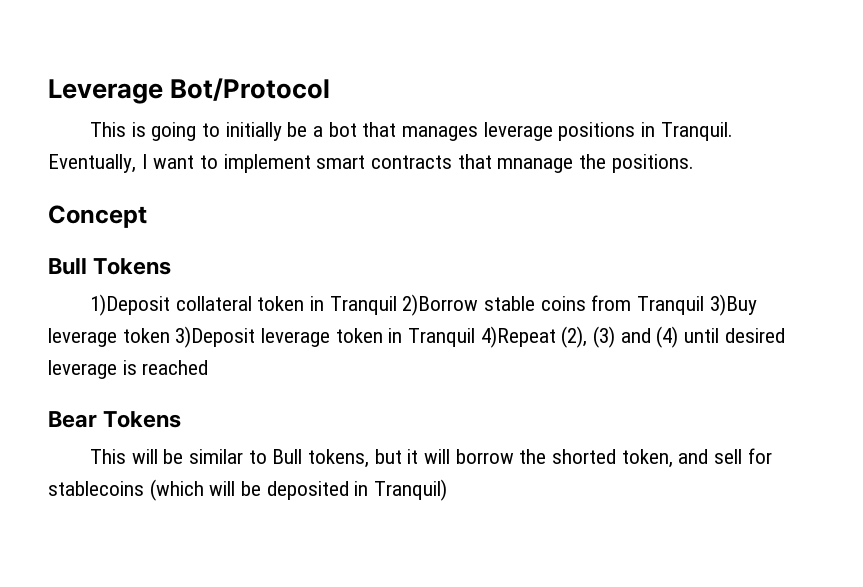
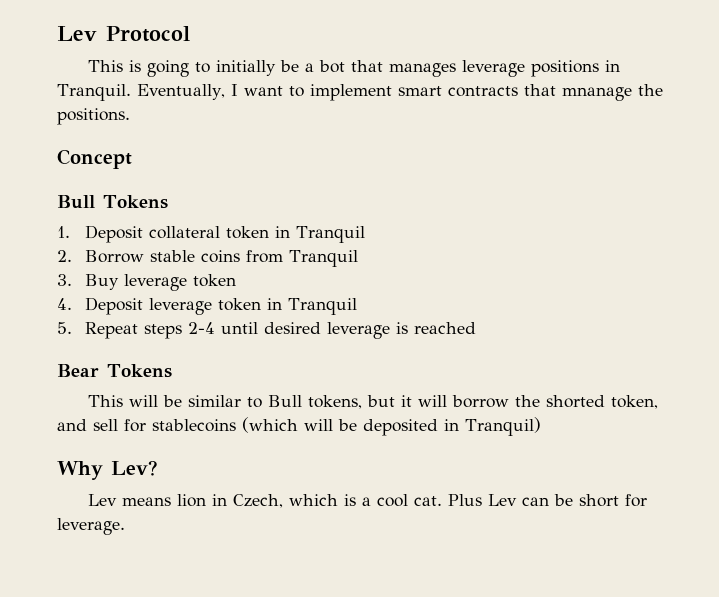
- Leverage Bot/Protocol
+ Lev Protocol
- 1)Deposit collateral token in Tranquil 2)Borrow stable coins from Tranquil 3)Buy leverage token 3)Deposit leverage token in Tranquil 4)Repeat (2), (3) and (4) until desired leverage is reached
+ 1. Deposit collateral token in Tranquil
+ 2. Borrow stable coins from Tranquil
+ 3. Buy leverage token
+ 4. Deposit leverage token in Tranquil
+ 5. Repeat steps 2-4 until desired leverage is reached
+ Why Lev?
+ Lev means lion in Czech, which is a cool cat. Plus Lev can be short for leverage.

